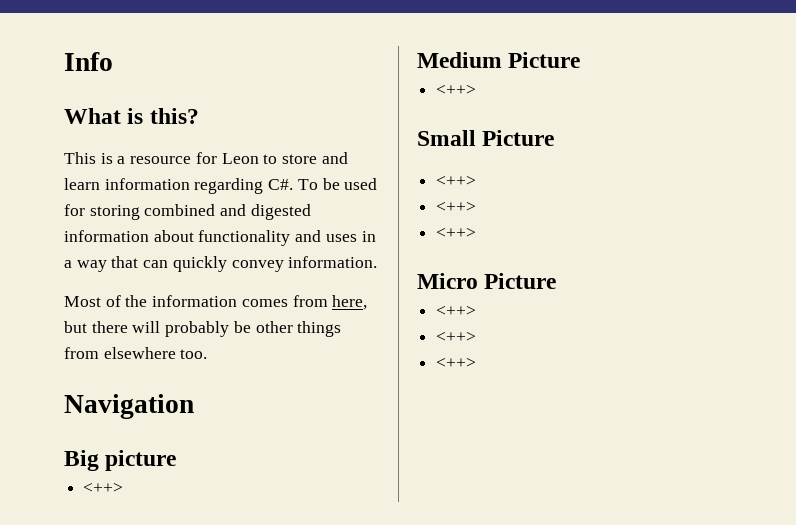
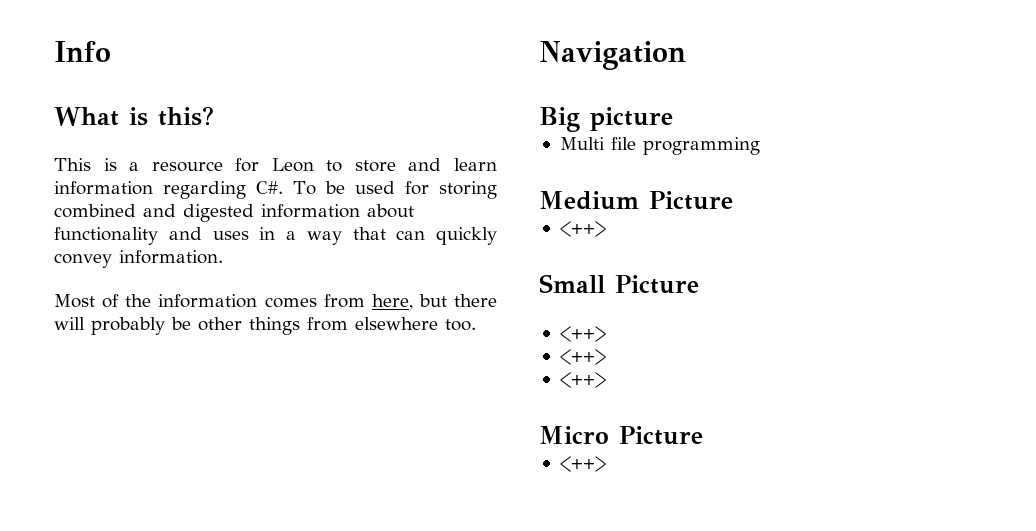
  Big picture
- <++>
+ Multi file programming
  Micro Picture
- <++>
- <++>

